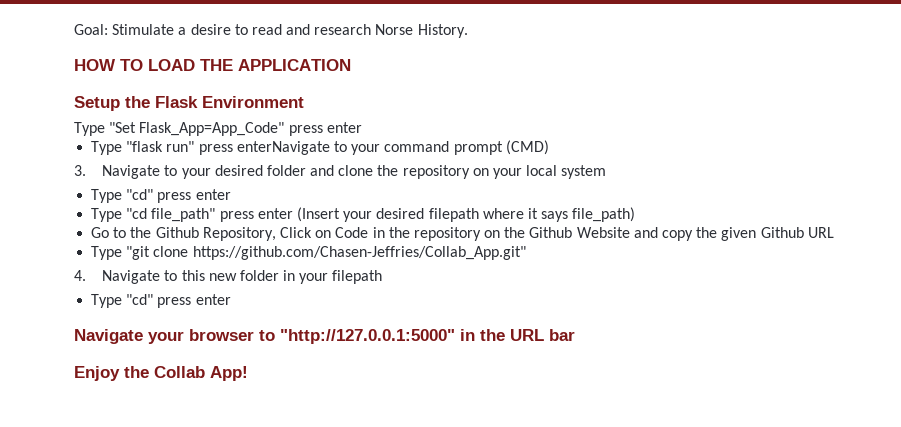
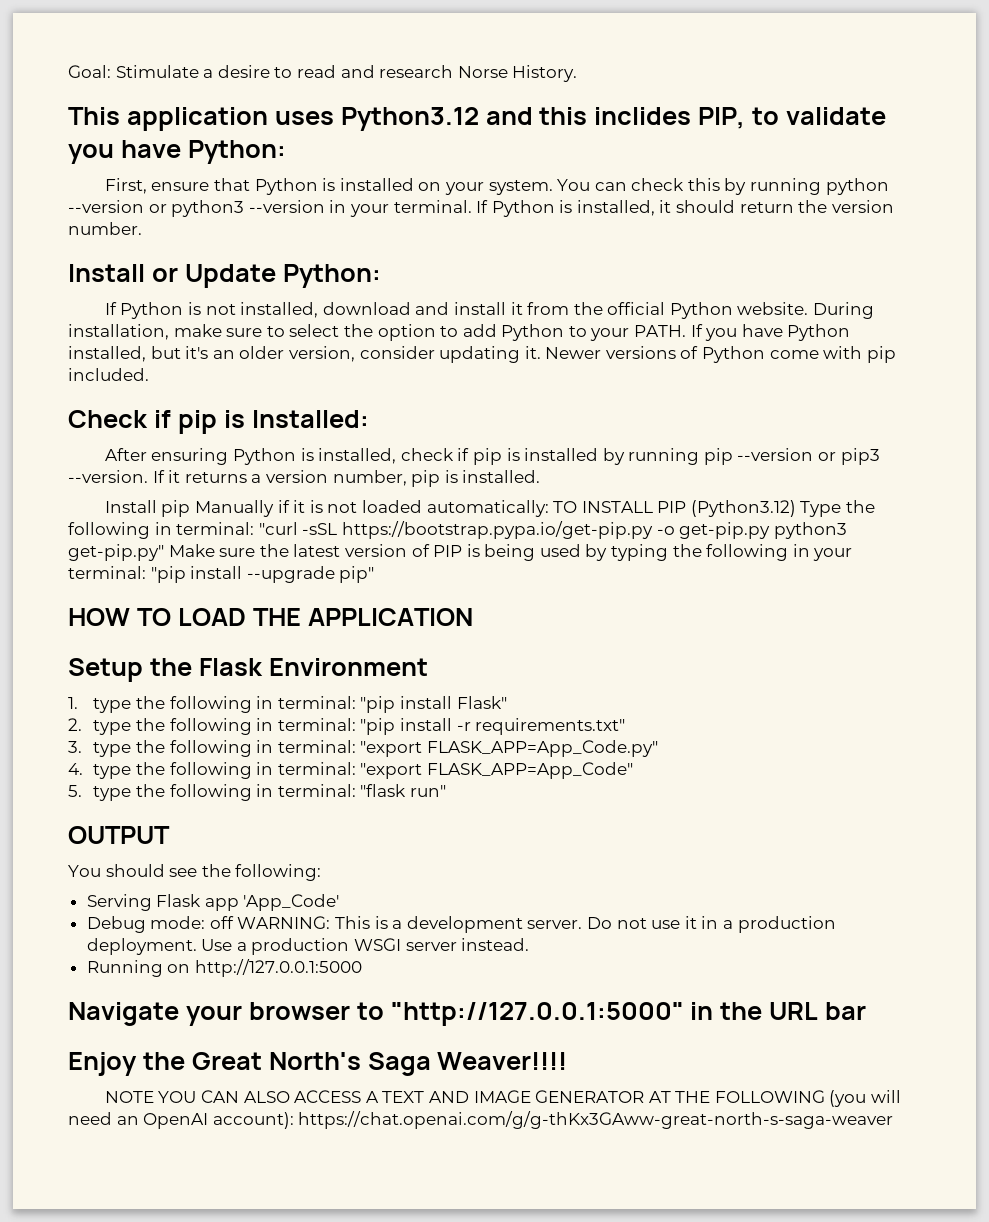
+ This application uses Python3.12 and this inclides PIP, to validate you have Python:
+ First, ensure that Python is installed on your system. You can check this by running python --version or python3 --version in your terminal. If Python is installed, it should return the version number.
+ Install or Update Python:
+ If Python is not installed, download and install it from the official Python website. During installation, make sure to select the option to add Python to your PATH. If you have Python installed, but it's an older version, consider updating it. Newer versions of Python come with pip included.
+ Check if pip is Installed:
+ After ensuring Python is installed, check if pip is installed by running pip --version or pip3 --version. If it returns a version number, pip is installed.
+ Install pip Manually if it is not loaded automatically: TO INSTALL PIP (Python3.12) Type the following in terminal: "curl -sSL https://bootstrap.pypa.io/get-pip.py -o get-pip.py python3 get-pip.py" Make sure the latest version of PIP is being used by typing the following in your terminal: "pip install --upgrade pip"
- Type "Set Flask_App=App_Code" press enter
- Type "flask run" press enterNavigate to your command prompt (CMD)
- 3. Navigate to your desired folder and clone the repository on your local system
- Type "cd" press enter
- Type "cd file_path" press enter (Insert your desired filepath where it says file_path)
- Go to the Github Repository, Click on Code in the repository on the Github Website and copy the given Github URL
- Type "git clone https://github.com/Chasen-Jeffries/Collab_App.git"
- 4. Navigate to this new folder in your filepath
- Type "cd" press enter
+ 1. type the following in terminal: "pip install Flask"
+ 2. type the following in terminal: "pip install -r requirements.txt"
+ 3. type the following in terminal: "export FLASK_APP=App_Code.py"
+ 4. type the following in terminal: "export FLASK_APP=App_Code"
+ 5. type the following in terminal: "flask run"
+ OUTPUT
+ You should see the following:
+ Serving Flask app 'App_Code'
+ Debug mode: off WARNING: This is a development server. Do not use it in a production deployment. Use a production WSGI server instead.
+ Running on http://127.0.0.1:5000
- Enjoy the Collab App!
+ Enjoy the Great North's Saga Weaver!!!!
+ NOTE YOU CAN ALSO ACCESS A TEXT AND IMAGE GENERATOR AT THE FOLLOWING (you will need an OpenAI account): https://chat.openai.com/g/g-thKx3GAww-great-north-s-saga-weaver

